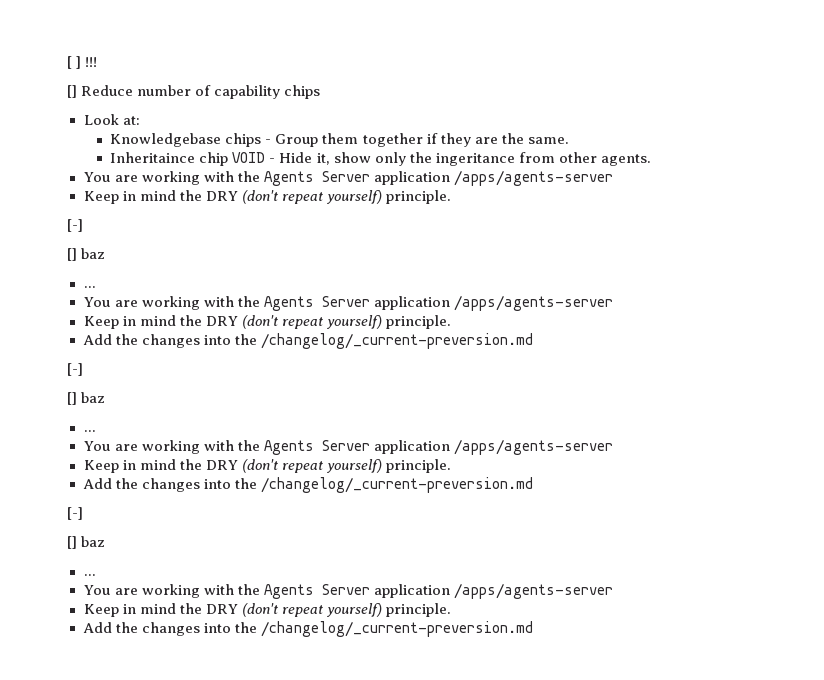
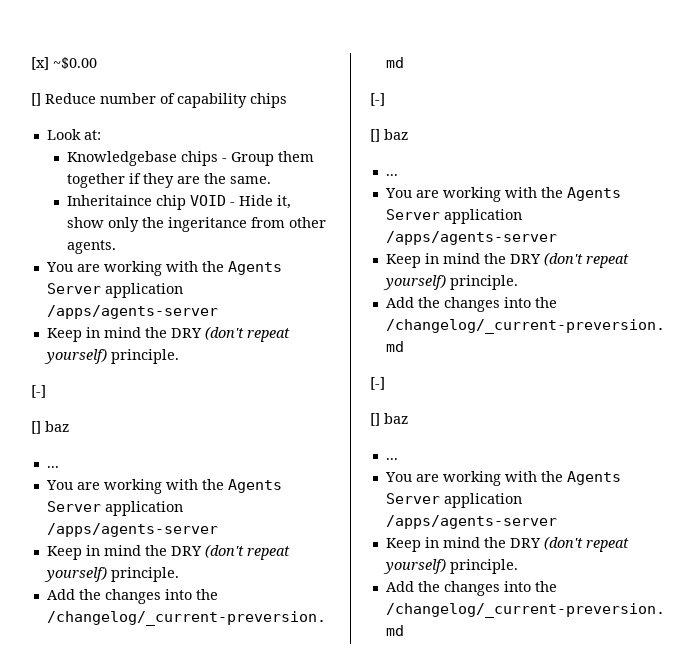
- [ ] !!!
+ [x] ~$0.00

